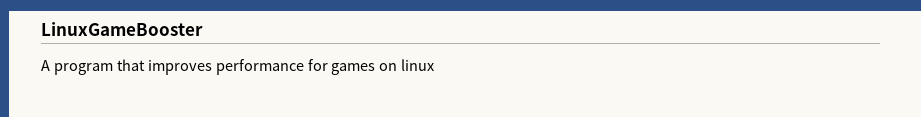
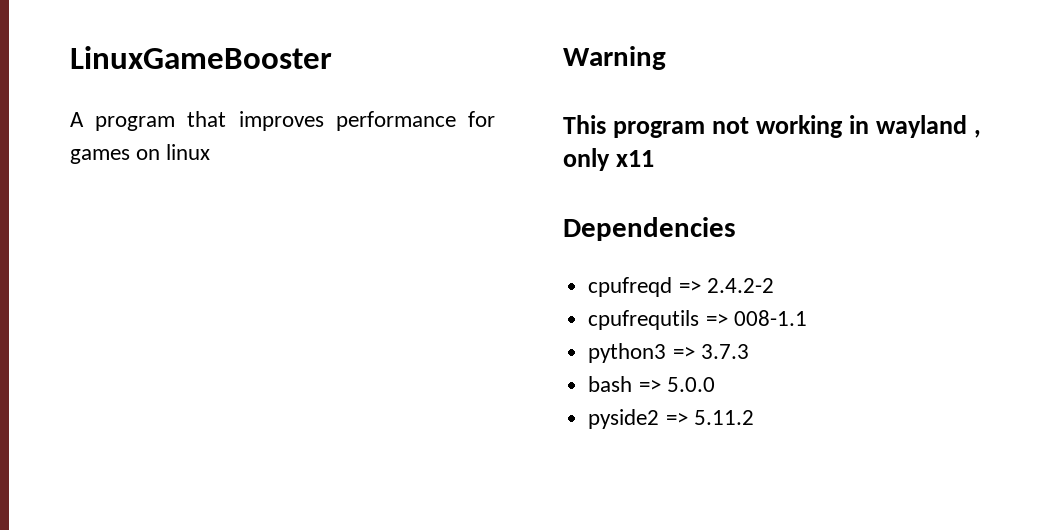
+ Warning
+ This program not working in wayland , only x11
+ Dependencies
+ cpufreqd => 2.4.2-2
+ cpufrequtils => 008-1.1
+ python3 => 3.7.3
+ bash => 5.0.0
+ pyside2 => 5.11.2

